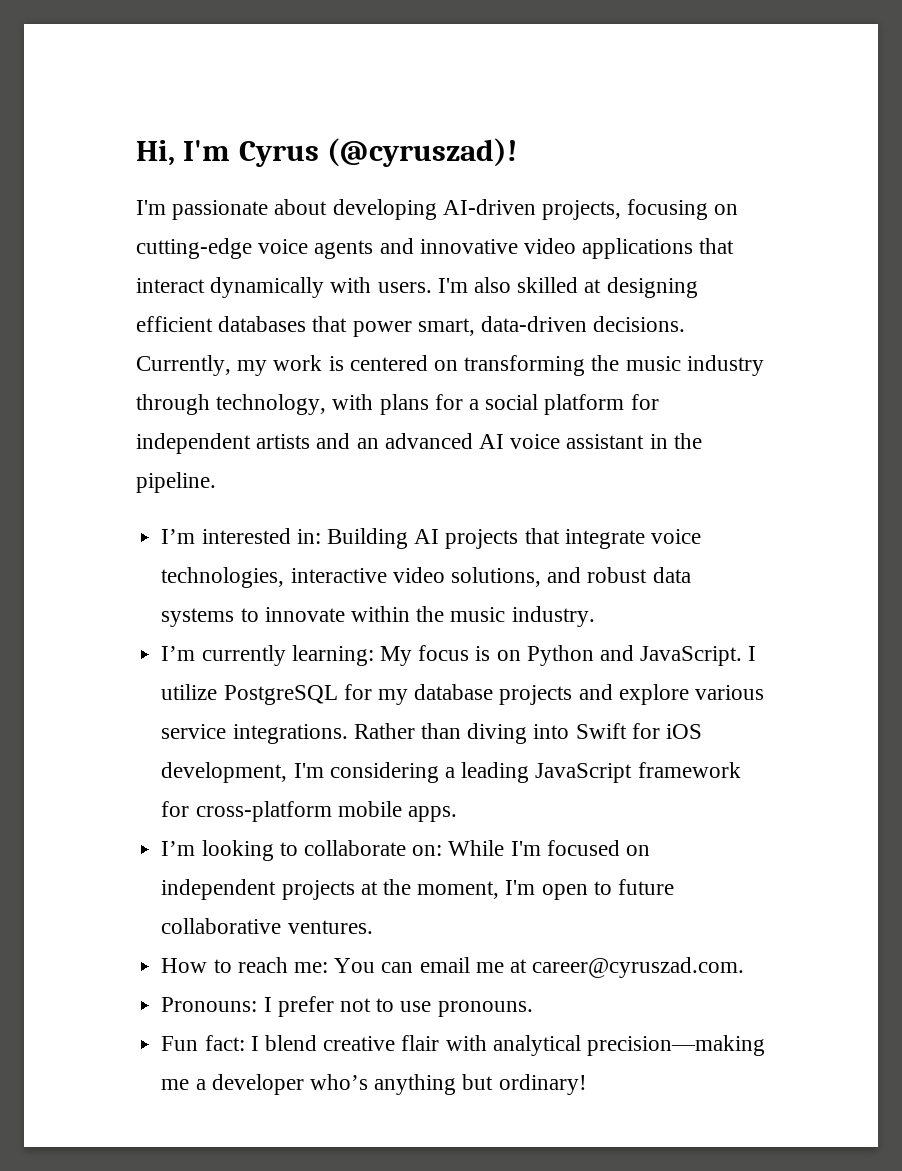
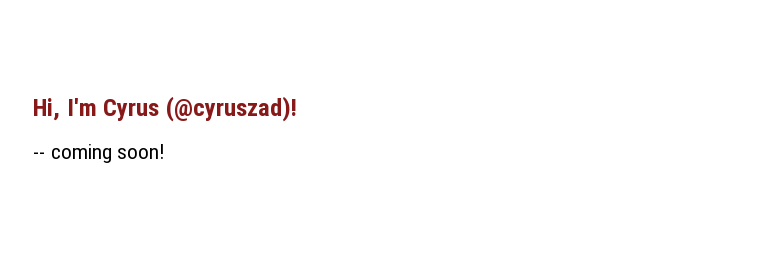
- I'm passionate about developing AI-driven projects, focusing on cutting-edge voice agents and innovative video applications that interact dynamically with users. I'm also skilled at designing efficient databases that power smart, data-driven decisions. Currently, my work is centered on transforming the music industry through technology, with plans for a social platform for independent artists and an advanced AI voice assistant in the pipeline.
- I’m interested in: Building AI projects that integrate voice technologies, interactive video solutions, and robust data systems to innovate within the music industry.
- I’m currently learning: My focus is on Python and JavaScript. I utilize PostgreSQL for my database projects and explore various service integrations. Rather than diving into Swift for iOS development, I'm considering a leading JavaScript framework for cross-platform mobile apps.
- I’m looking to collaborate on: While I'm focused on independent projects at the moment, I'm open to future collaborative ventures.
- How to reach me: You can email me at career@cyruszad.com.
- Pronouns: I prefer not to use pronouns.
- Fun fact: I blend creative flair with analytical precision—making me a developer who’s anything but ordinary!
+ -- coming soon!

